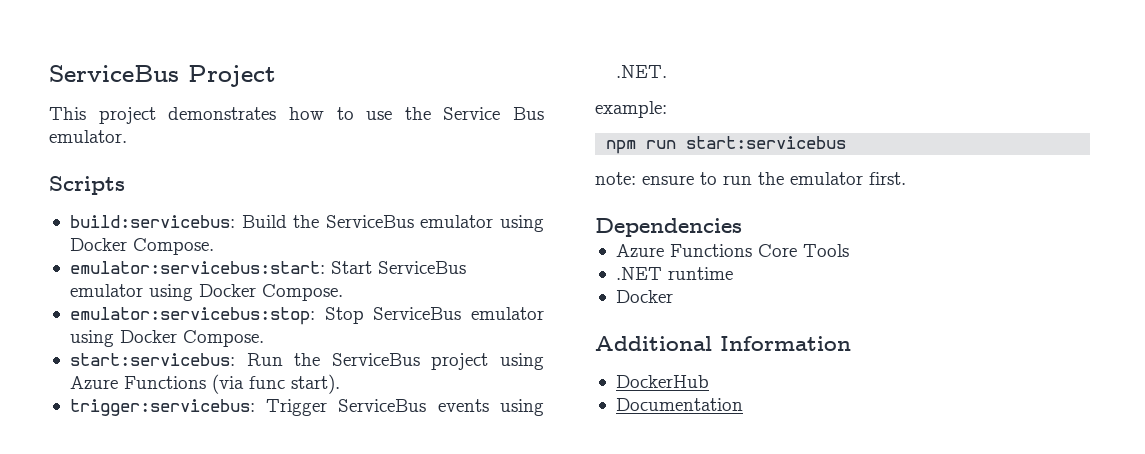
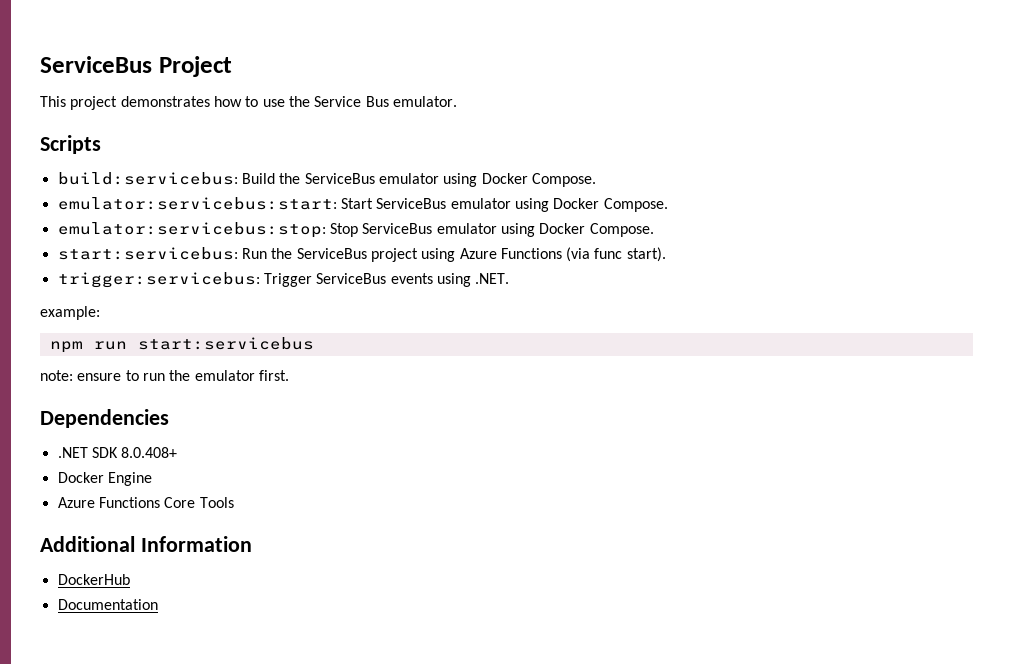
+ .NET SDK 8.0.408+
+ Docker Engine
- .NET runtime
- Docker

